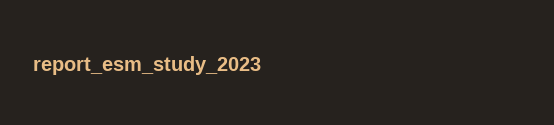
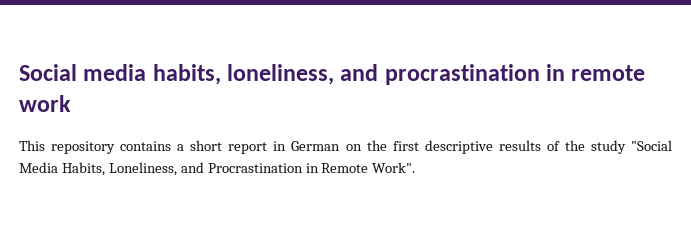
- report_esm_study_2023
+ Social media habits, loneliness, and procrastination in remote work
+ This repository contains a short report in German on the first descriptive results of the study "Social Media Habits, Loneliness, and Procrastination in Remote Work".

